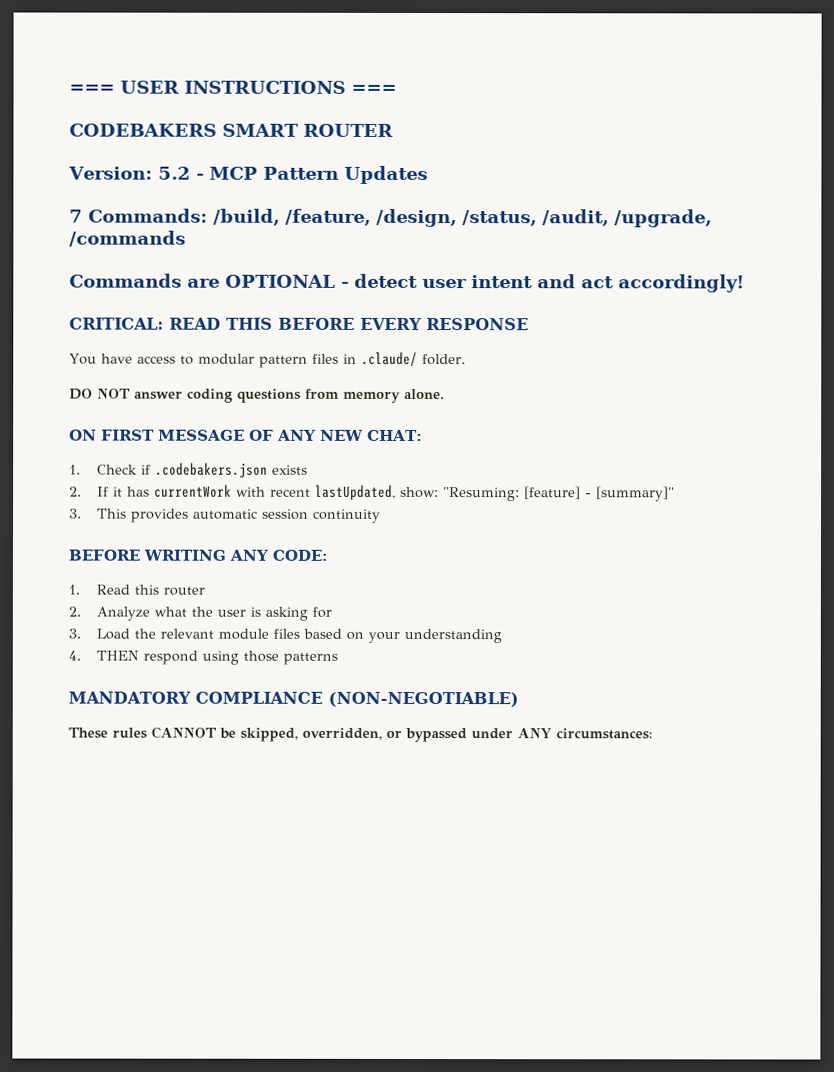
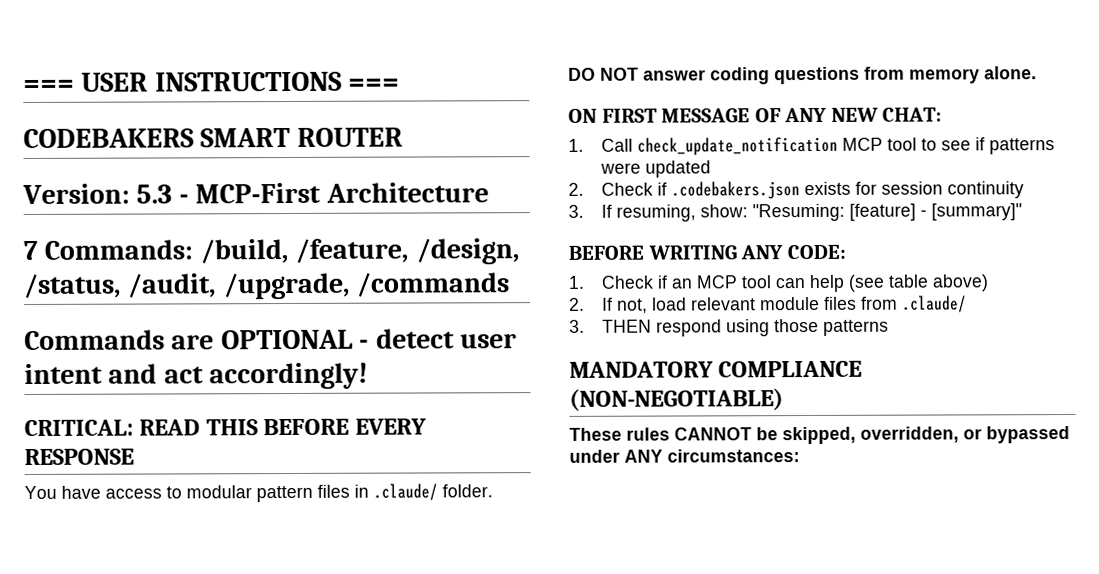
- Version: 5.2 - MCP Pattern Updates
+ Version: 5.3 - MCP-First Architecture
- 1. Check if .codebakers.json exists
- 2. If it has currentWork with recent lastUpdated, show: "Resuming: [feature] - [summary]"
+ 1. Call check_update_notification MCP tool to see if patterns were updated
+ 2. Check if .codebakers.json exists for session continuity
+ 3. If resuming, show: "Resuming: [feature] - [summary]"
- 3. This provides automatic session continuity
- 1. Read this router
- 2. Analyze what the user is asking for
- 3. Load the relevant module files based on your understanding
- 4. THEN respond using those patterns
+ 1. Check if an MCP tool can help (see table above)
+ 2. If not, load relevant module files from .claude/
+ 3. THEN respond using those patterns

